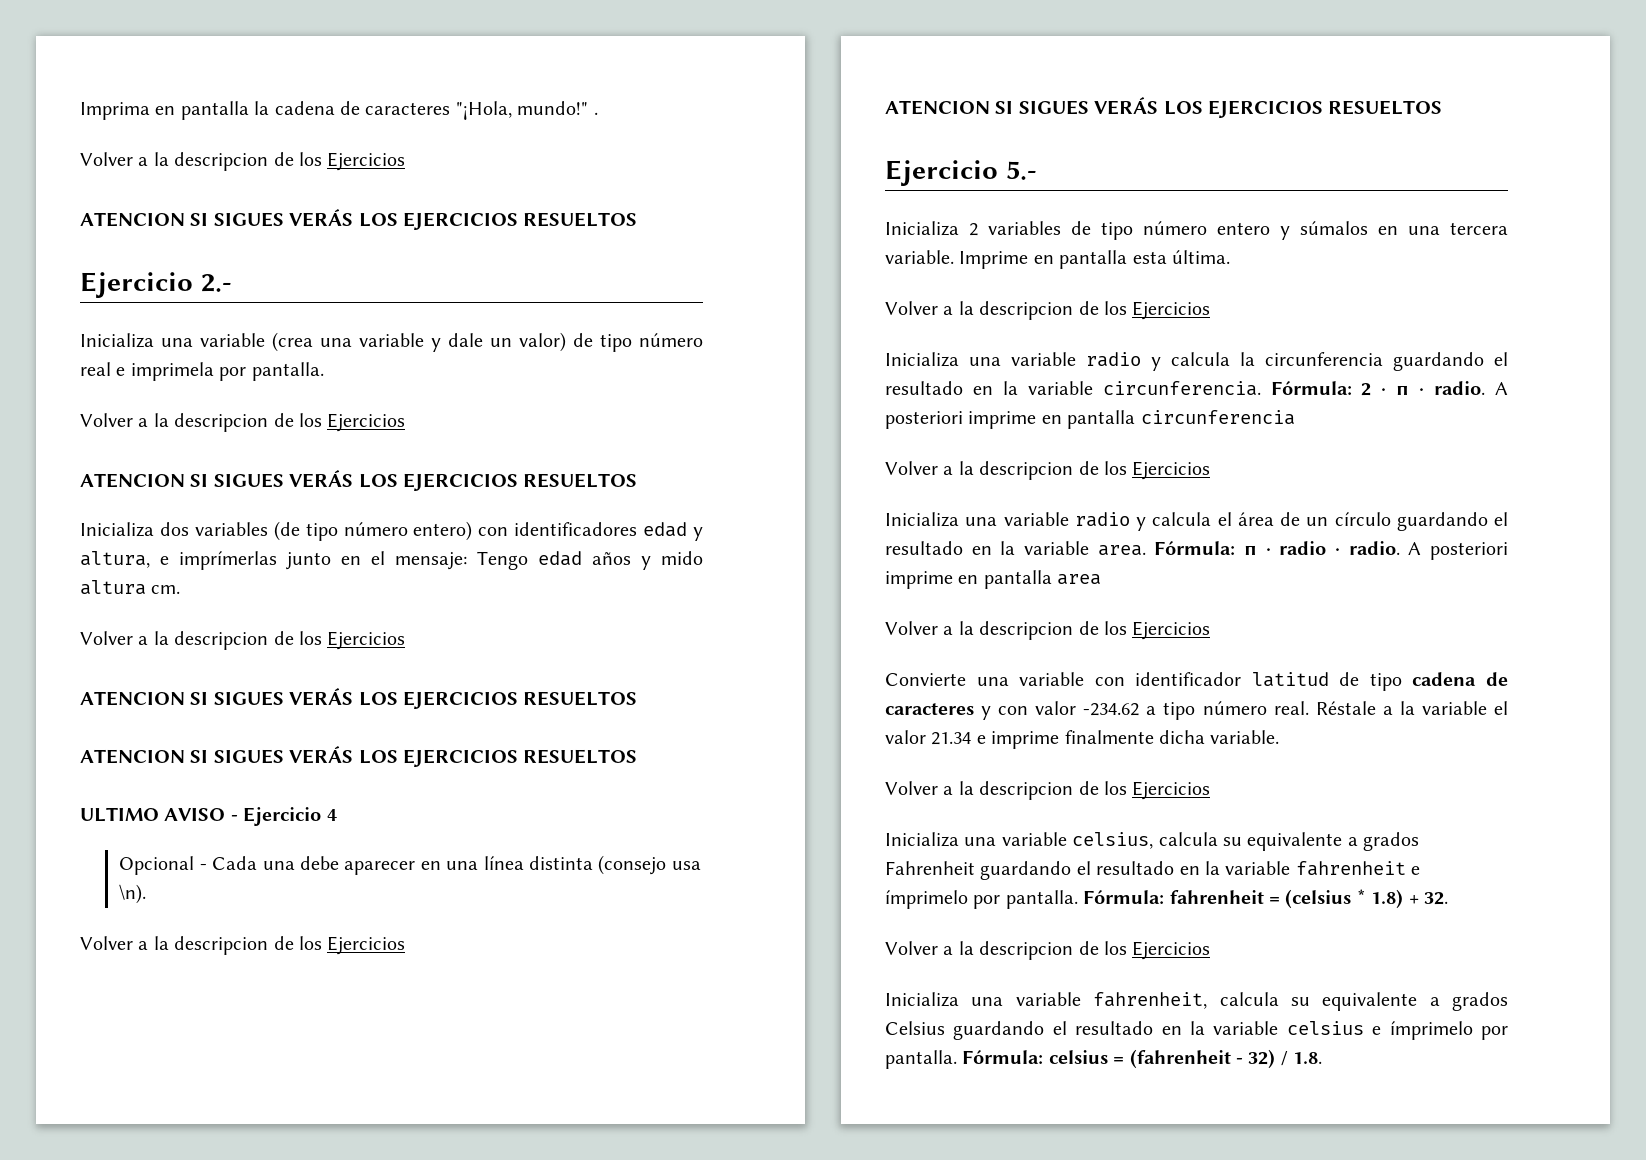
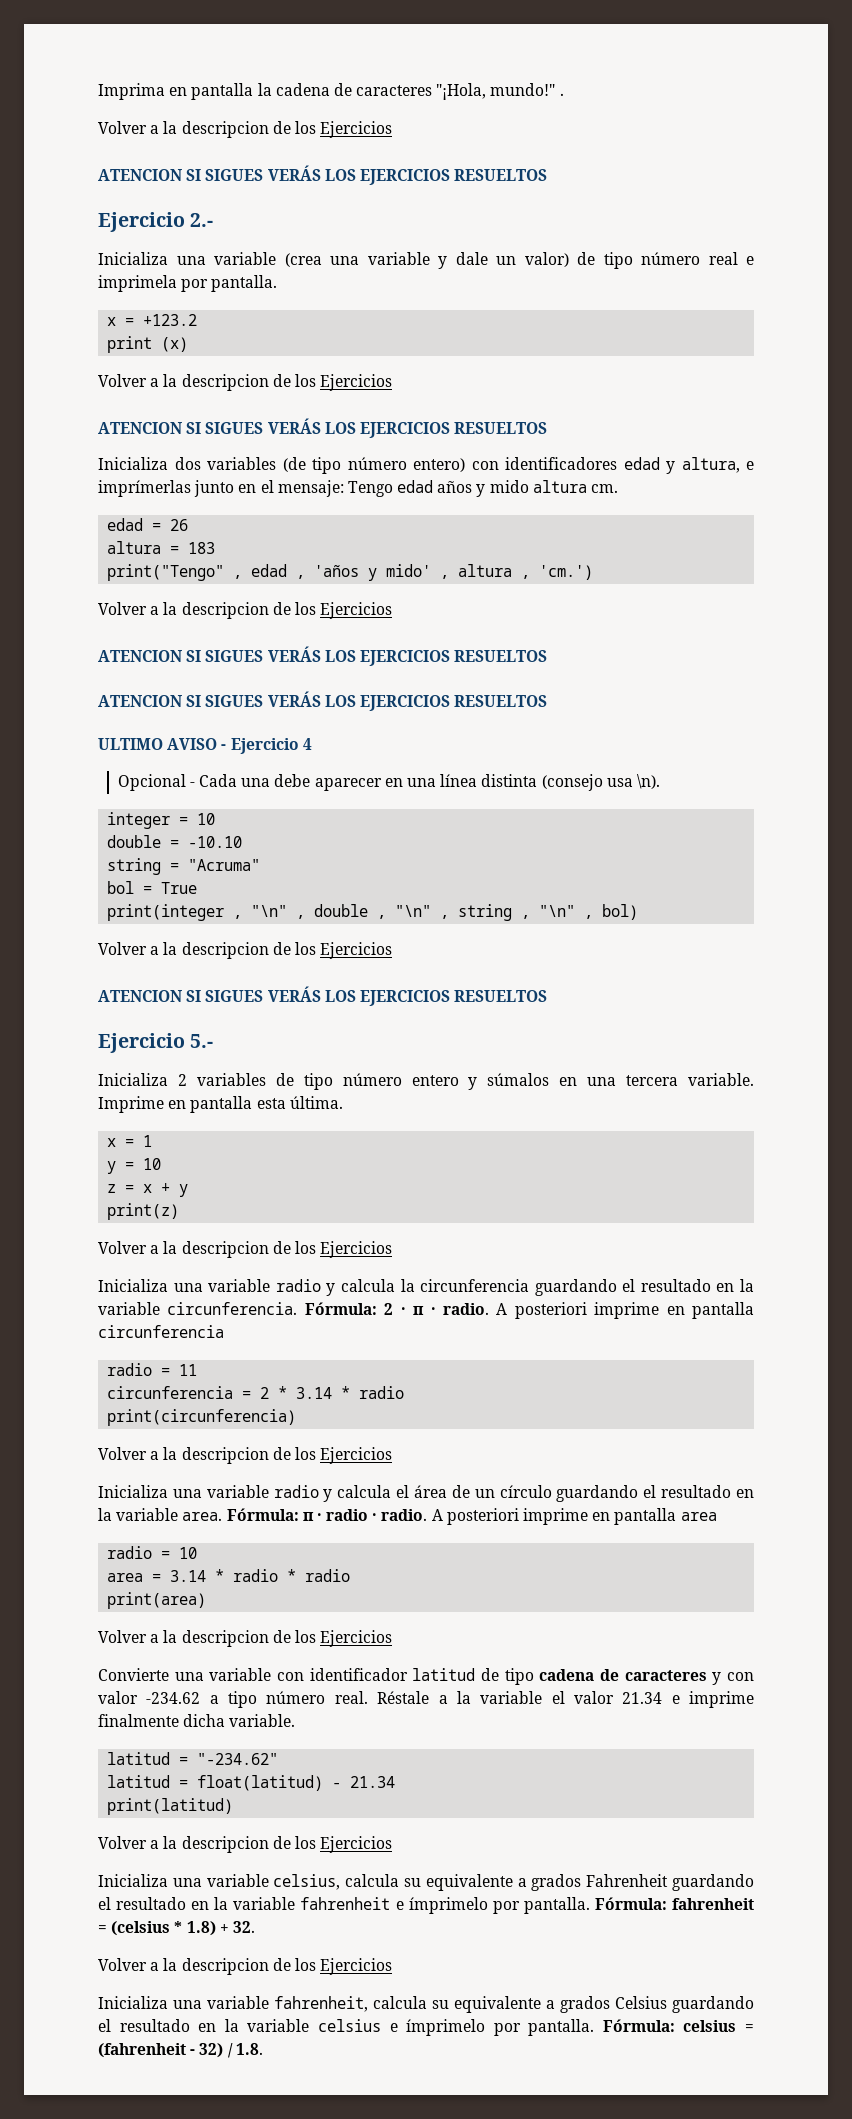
+ x = +123.2
+ print (x)
+ edad = 26
+ altura = 183
+ print("Tengo" , edad , 'años y mido' , altura , 'cm.')
+ integer = 10
+ double = -10.10
+ string = "Acruma"
+ bol = True
+ print(integer , "\n" , double , "\n" , string , "\n" , bol)
+ x = 1
+ y = 10
+ z = x + y
+ print(z)
+ radio = 11
+ circunferencia = 2 * 3.14 * radio
+ print(circunferencia)
+ radio = 10
+ area = 3.14 * radio * radio
+ print(area)
+ latitud = "-234.62"
+ latitud = float(latitud) - 21.34
+ print(latitud)

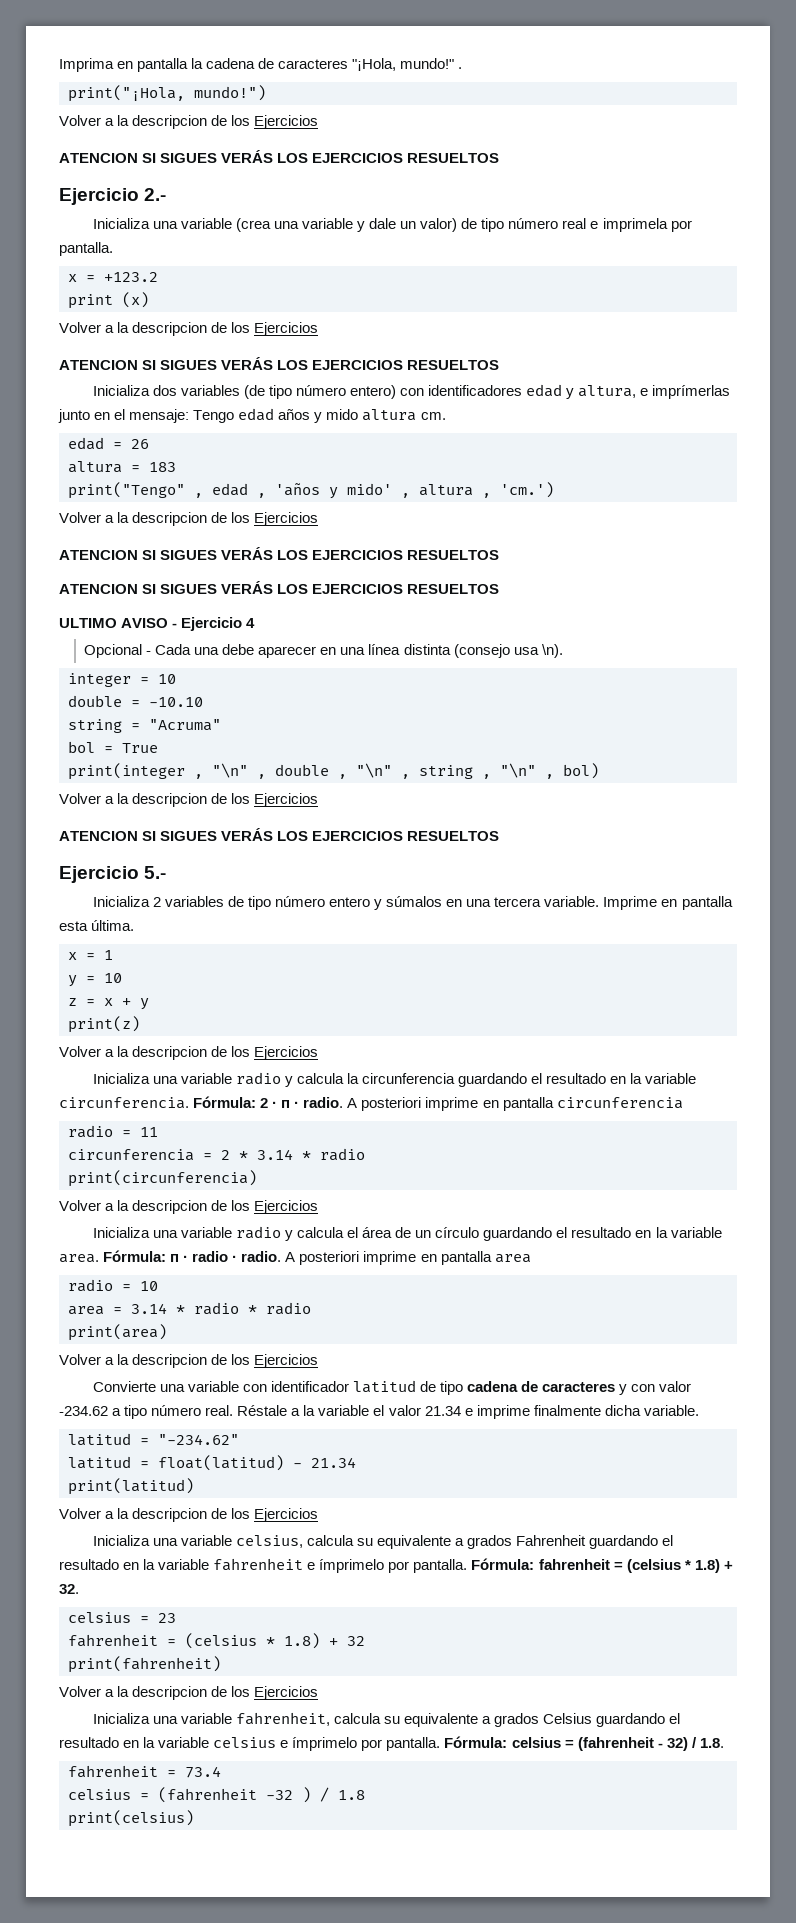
+ print("¡Hola, mundo!")
+ celsius = 23
+ fahrenheit = (celsius * 1.8) + 32
+ print(fahrenheit)
+ fahrenheit = 73.4
+ celsius = (fahrenheit -32 ) / 1.8
+ print(celsius)

